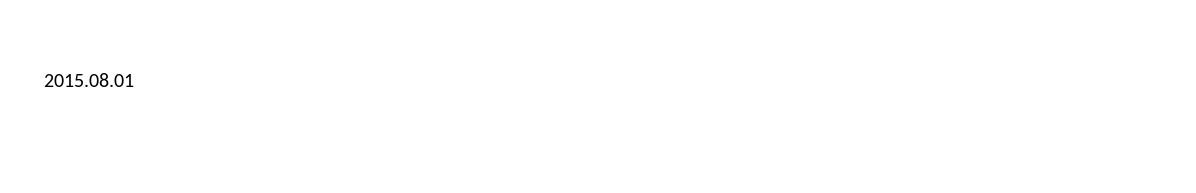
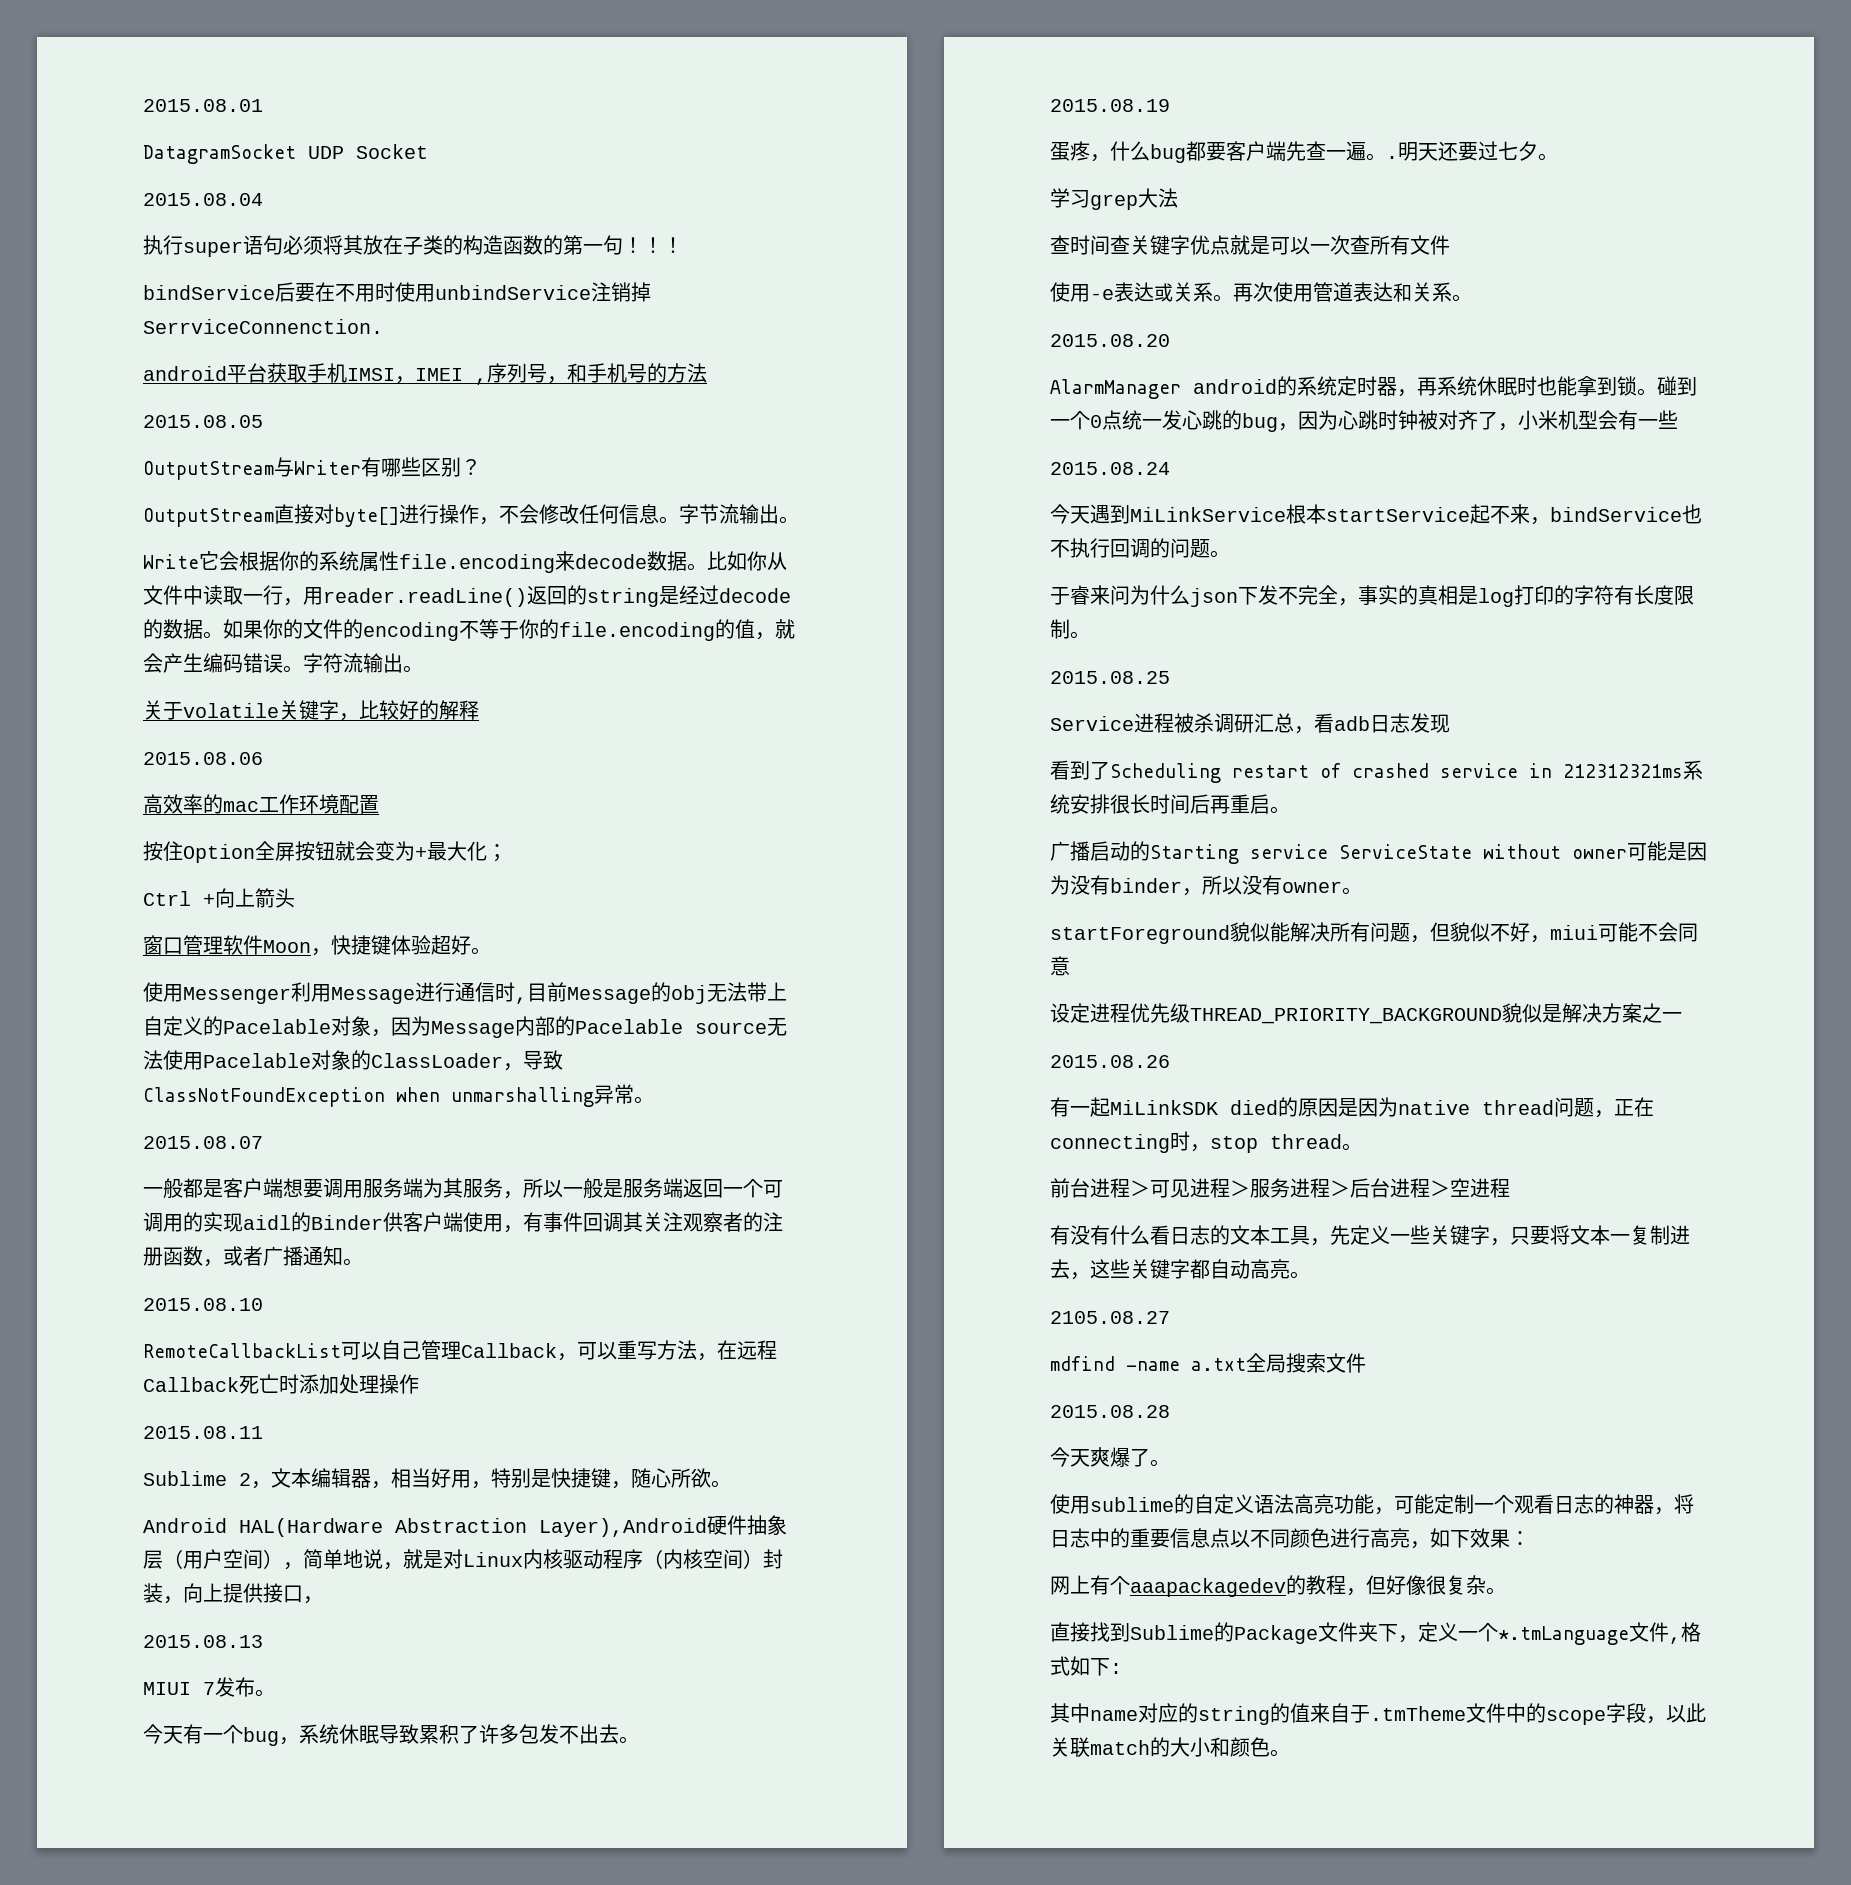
+ DatagramSocket UDP Socket
+ 2015.08.04
+ 执行super语句必须将其放在子类的构造函数的第一句！！！
+ bindService后要在不用时使用unbindService注销掉SerrviceConnenction.
+ android平台获取手机IMSI，IMEI ,序列号，和手机号的方法
+ 2015.08.05
+ OutputStream与Writer有哪些区别？
+ OutputStream直接对byte[]进行操作，不会修改任何信息。字节流输出。
+ Write它会根据你的系统属性file.encoding来decode数据。比如你从文件中读取一行，用reader.readLine()返回的string是经过decode的数据。如果你的文件的encoding不等于你的file.encoding的值，就会产生编码错误。字符流输出。
+ 关于volatile关键字，比较好的解释
+ 2015.08.06
+ 高效率的mac工作环境配置
+ 按住Option全屏按钮就会变为+最大化；
+ Ctrl +向上箭头
+ 窗口管理软件Moon，快捷键体验超好。
+ 使用Messenger利用Message进行通信时,目前Message的obj无法带上自定义的Pacelable对象，因为Message内部的Pacelable source无法使用Pacelable对象的ClassLoader，导致ClassNotFoundException when unmarshalling异常。
+ 2015.08.07
+ 一般都是客户端想要调用服务端为其服务，所以一般是服务端返回一个可调用的实现aidl的Binder供客户端使用，有事件回调其关注观察者的注册函数，或者广播通知。
+ 2015.08.10
+ RemoteCallbackList可以自己管理Callback，可以重写方法，在远程Callback死亡时添加处理操作
+ 2015.08.11
+ Sublime 2，文本编辑器，相当好用，特别是快捷键，随心所欲。
+ Android HAL(Hardware Abstraction Layer),Android硬件抽象层（用户空间），简单地说，就是对Linux内核驱动程序（内核空间）封装，向上提供接口，
+ 2015.08.13
+ MIUI 7发布。
+ 今天有一个bug，系统休眠导致累积了许多包发不出去。
+ 2015.08.19
+ 蛋疼，什么bug都要客户端先查一遍。.明天还要过七夕。
+ 学习grep大法
+ 查时间查关键字优点就是可以一次查所有文件
+ 使用-e表达或关系。再次使用管道表达和关系。
+ 2015.08.20
+ AlarmManager android的系统定时器，再系统休眠时也能拿到锁。碰到一个0点统一发心跳的bug，因为心跳时钟被对齐了，小米机型会有一些
+ 2015.08.24
+ 今天遇到MiLinkService根本startService起不来，bindService也不执行回调的问题。
+ 于睿来问为什么json下发不完全，事实的真相是log打印的字符有长度限制。
+ 2015.08.25
+ Service进程被杀调研汇总，看adb日志发现
+ 看到了Scheduling restart of crashed service in 212312321ms系统安排很长时间后再重启。
+ 广播启动的Starting service ServiceState without owner可能是因为没有binder，所以没有owner。
+ startForeground貌似能解决所有问题，但貌似不好，miui可能不会同意
+ 设定进程优先级THREAD_PRIORITY_BACKGROUND貌似是解决方案之一
+ 2015.08.26
+ 有一起MiLinkSDK died的原因是因为native thread问题，正在connecting时，stop thread。
+ 前台进程＞可见进程＞服务进程＞后台进程＞空进程
+ 有没有什么看日志的文本工具，先定义一些关键字，只要将文本一复制进去，这些关键字都自动高亮。
+ 2105.08.27
+ mdfind -name a.txt全局搜索文件
+ 2015.08.28
+ 今天爽爆了。
+ 使用sublime的自定义语法高亮功能，可能定制一个观看日志的神器，将日志中的重要信息点以不同颜色进行高亮，如下效果：
+ 网上有个aaapackagedev的教程，但好像很复杂。
+ 直接找到Sublime的Package文件夹下，定义一个*.tmLanguage文件,格式如下:
+ 其中name对应的string的值来自于.tmTheme文件中的scope字段，以此关联match的大小和颜色。

